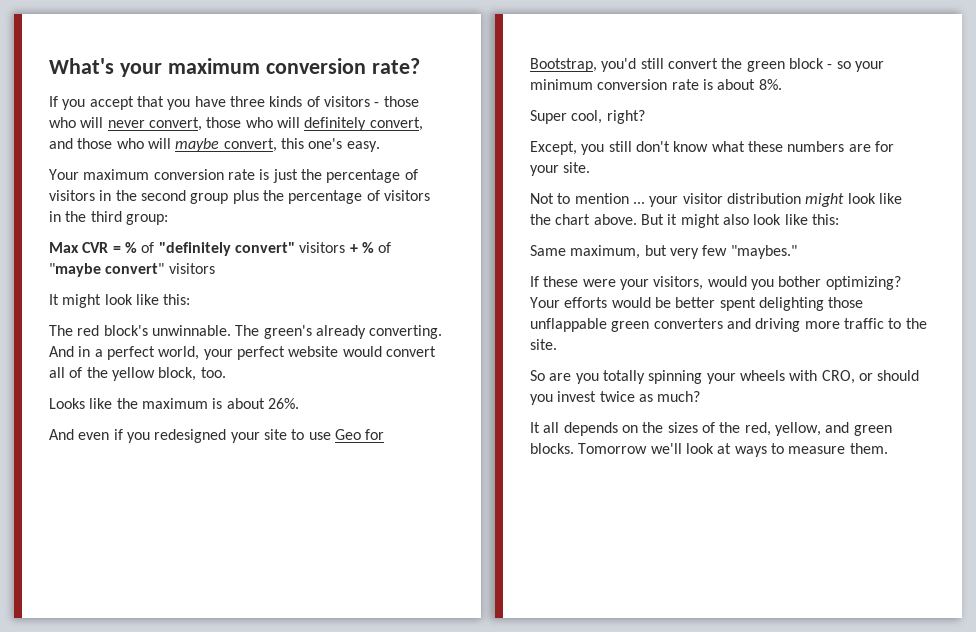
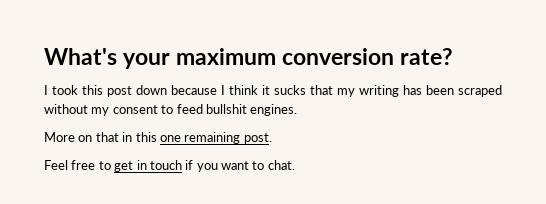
- If you accept that you have three kinds of visitors - those who will never convert, those who will definitely convert, and those who will maybe convert, this one's easy.
- Your maximum conversion rate is just the percentage of visitors in the second group plus the percentage of visitors in the third group:
- Max CVR = % of "definitely convert" visitors + % of "maybe convert" visitors
- It might look like this:
- The red block's unwinnable. The green's already converting. And in a perfect world, your perfect website would convert all of the yellow block, too.
- Looks like the maximum is about 26%.
- And even if you redesigned your site to use Geo for Bootstrap, you'd still convert the green block - so your minimum conversion rate is about 8%.
- Super cool, right?
- Except, you still don't know what these numbers are for your site.
- Not to mention ... your visitor distribution might look like the chart above. But it might also look like this:
- Same maximum, but very few "maybes."
- If these were your visitors, would you bother optimizing? Your efforts would be better spent delighting those unflappable green converters and driving more traffic to the site.
- So are you totally spinning your wheels with CRO, or should you invest twice as much?
- It all depends on the sizes of the red, yellow, and green blocks. Tomorrow we'll look at ways to measure them.
+ I took this post down because I think it sucks that my writing has been scraped without my consent to feed bullshit engines.
+ More on that in this one remaining post.
+ Feel free to get in touch if you want to chat.

